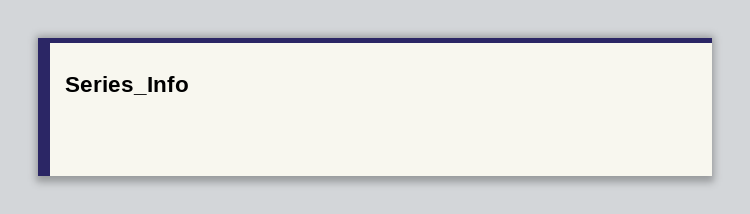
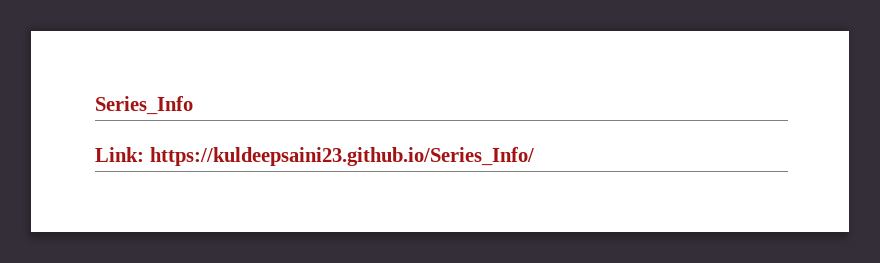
+ Link: https://kuldeepsaini23.github.io/Series_Info/

